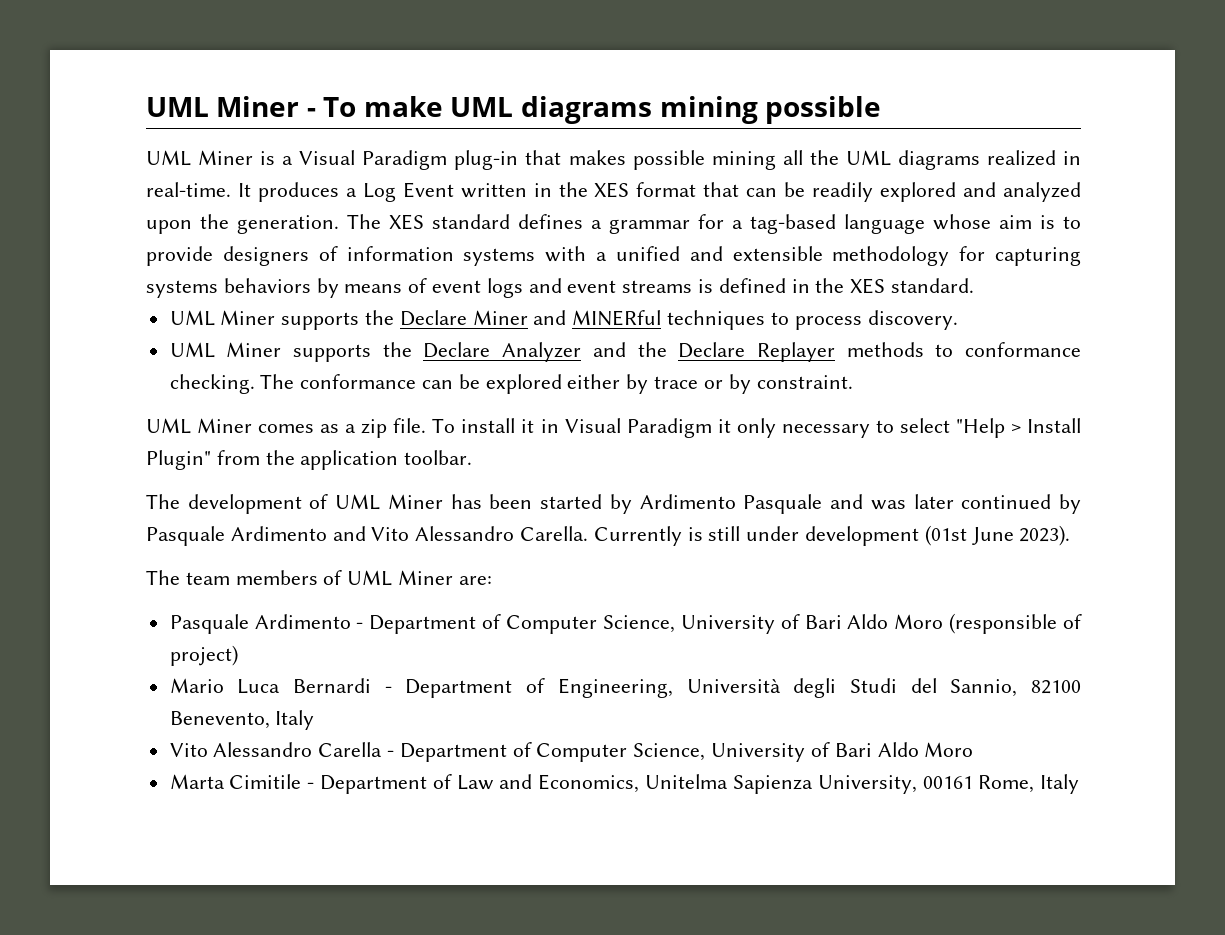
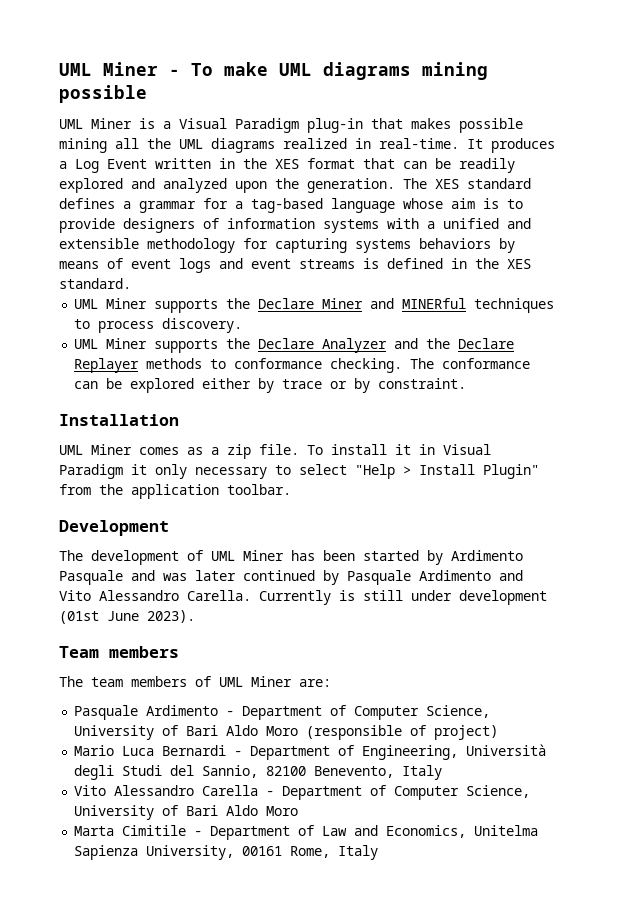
+ Installation
+ Development
+ Team members

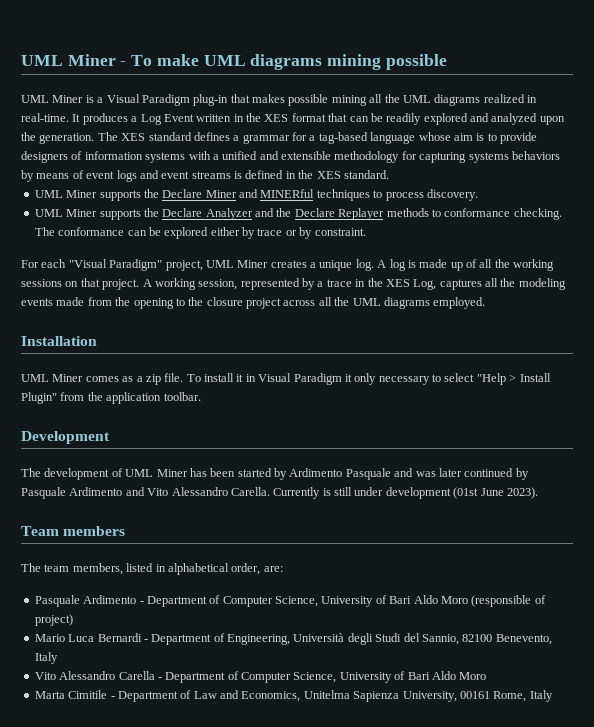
+ For each "Visual Paradigm" project, UML Miner creates a unique log. A log is made up of all the working sessions on that project. A working session, represented by a trace in the XES Log, captures all the modeling events made from the opening to the closure project across all the UML diagrams employed.
- The team members of UML Miner are:
+ The team members, listed in alphabetical order, are:

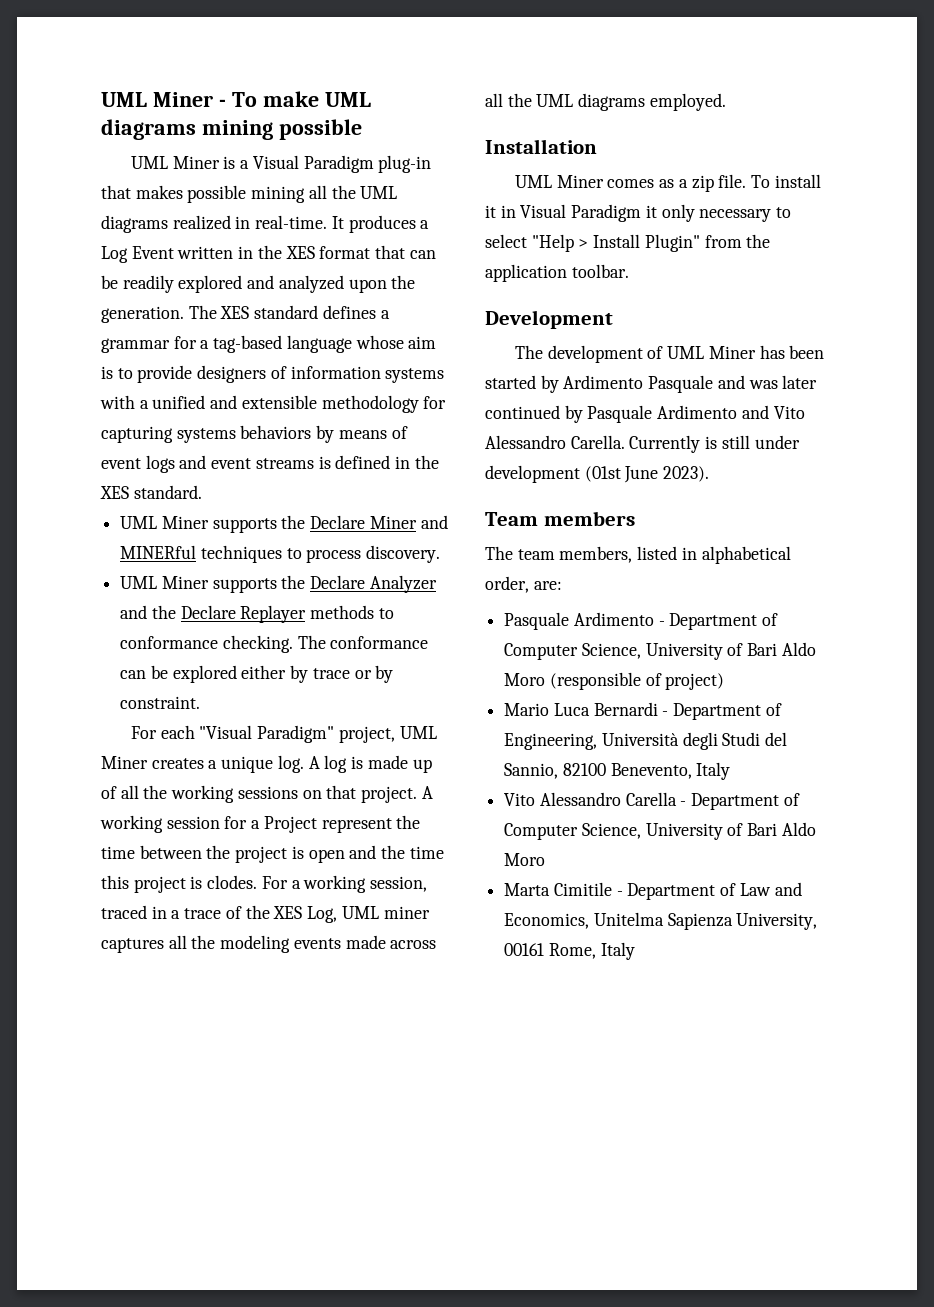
- A working session, represented by a trace in the XES Log, captures all the modeling events made from the opening to the closure project across all the UML diagrams employed.
+ A working session for a Project represent the time between the project is open and the time this project is clodes. For a working session, traced in a trace of the XES Log, UML miner captures all the modeling events made across all the UML diagrams employed.

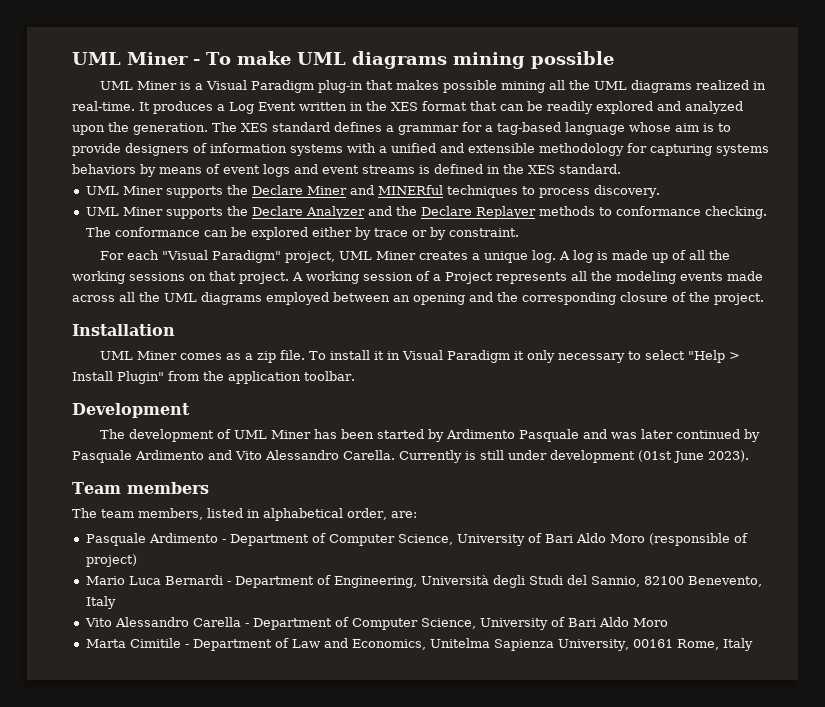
- A working session for a Project represent the time between the project is open and the time this project is clodes. For a working session, traced in a trace of the XES Log, UML miner captures all the modeling events made across all the UML diagrams employed.
+ A working session of a Project represents all the modeling events made across all the UML diagrams employed between an opening and the corresponding closure of the project.

